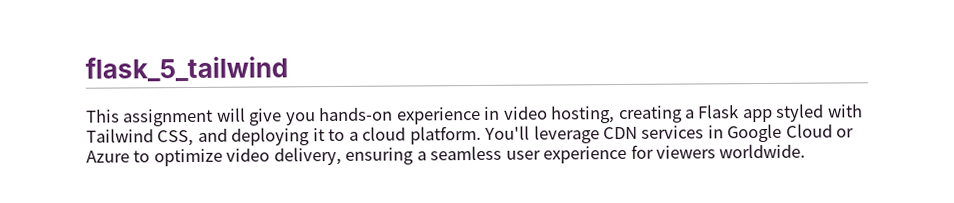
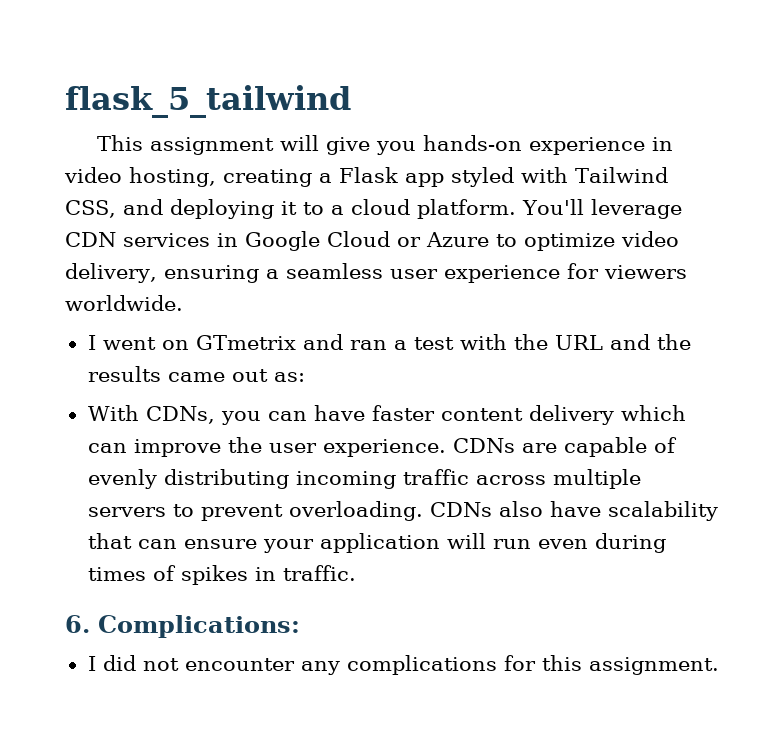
+ I went on GTmetrix and ran a test with the URL and the results came out as:
+ With CDNs, you can have faster content delivery which can improve the user experience. CDNs are capable of evenly distributing incoming traffic across multiple servers to prevent overloading. CDNs also have scalability that can ensure your application will run even during times of spikes in traffic.
+ 6. Complications:
+ I did not encounter any complications for this assignment.

